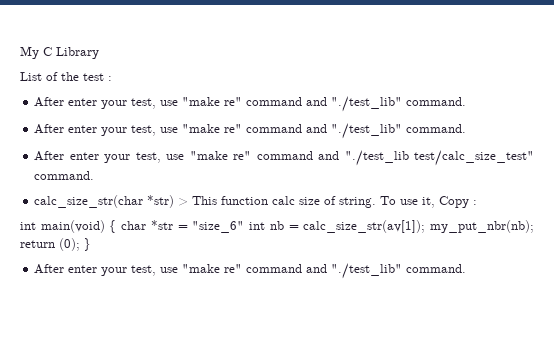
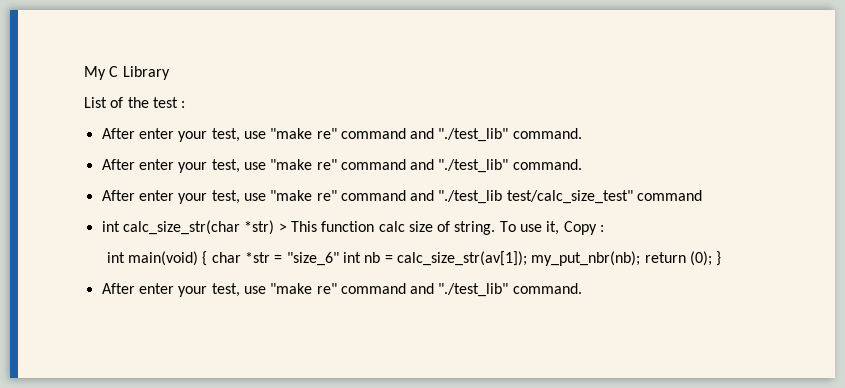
- After enter your test, use "make re" command and "./test_lib test/calc_size_test" command.
- calc_size_str(char *str) > This function calc size of string.
+ After enter your test, use "make re" command and "./test_lib test/calc_size_test" command
+ int calc_size_str(char *str) > This function calc size of string.

